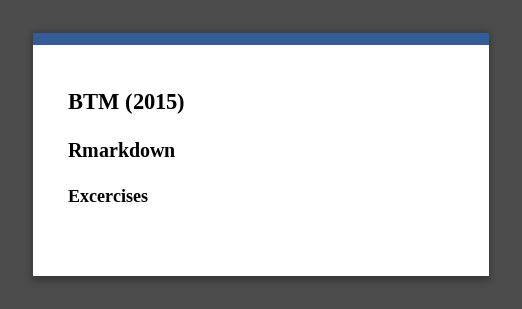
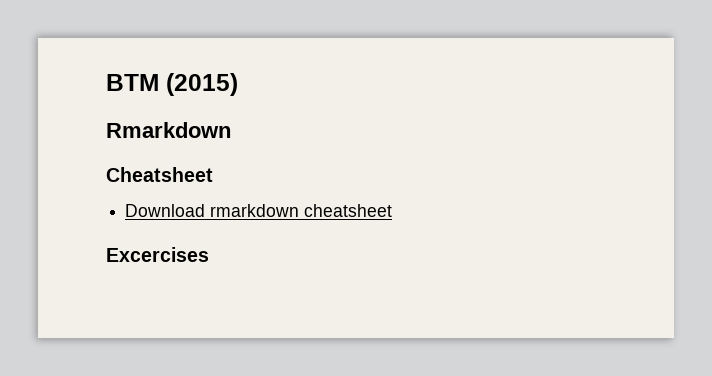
+ Cheatsheet
+ Download rmarkdown cheatsheet

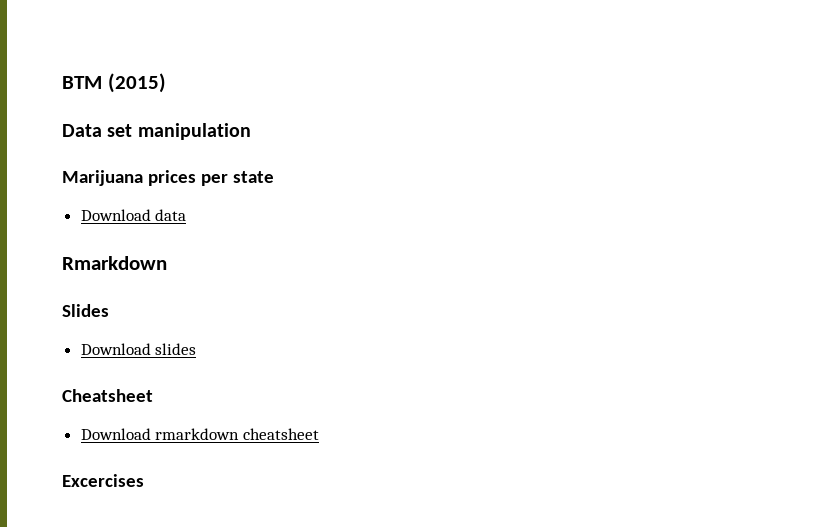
+ Data set manipulation
+ Marijuana prices per state
+ Download data
  Rmarkdown
+ Slides
+ Download slides

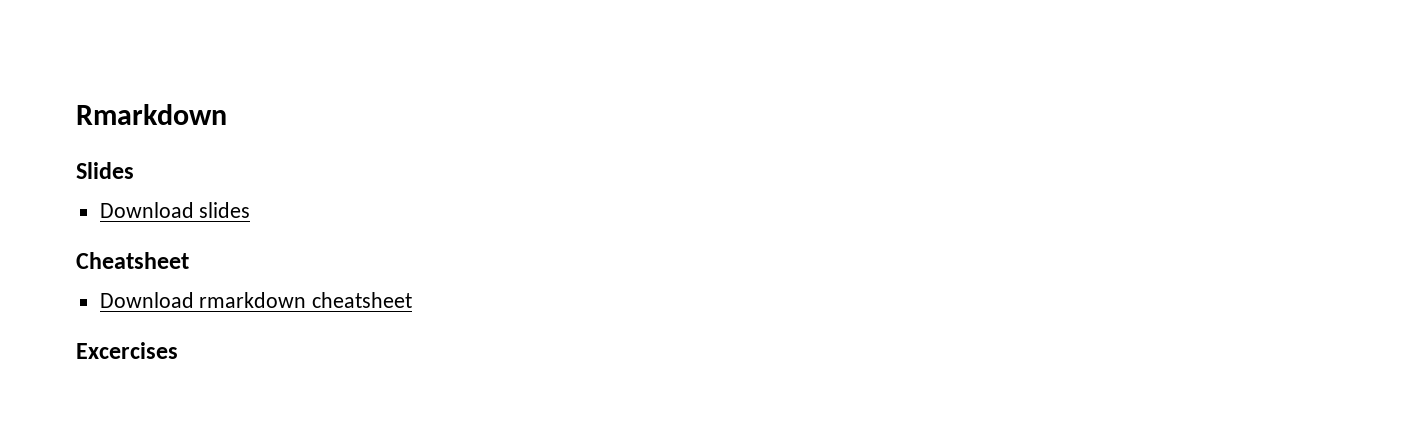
- BTM (2015)
- Data set manipulation
- Marijuana prices per state
- Download data

